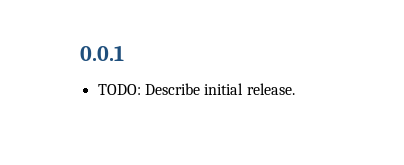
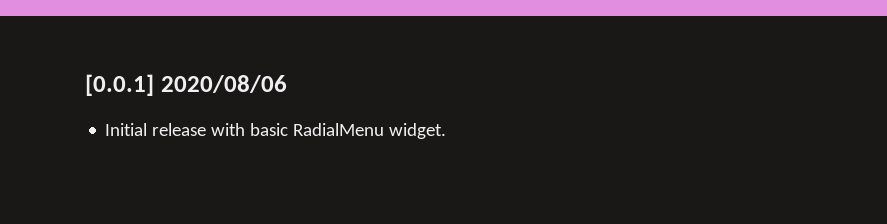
- 0.0.1
- TODO: Describe initial release.
+ [0.0.1] 2020/08/06
+ Initial release with basic RadialMenu widget.

